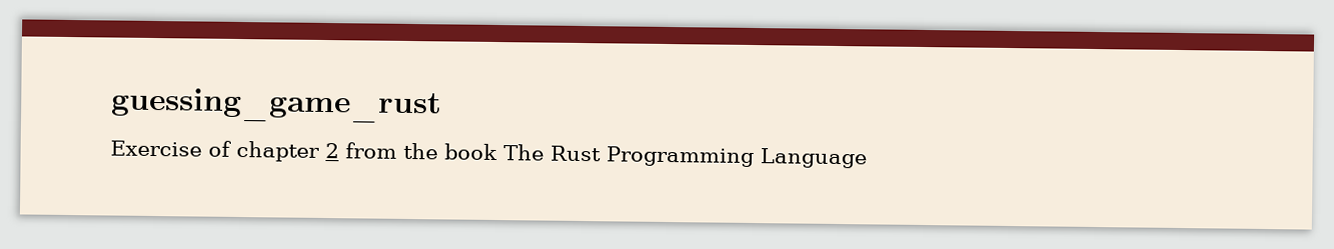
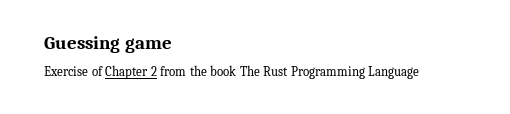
- guessing_game_rust
+ Guessing game
- Exercise of chapter 2 from the book The Rust Programming Language
+ Exercise of Chapter 2 from the book The Rust Programming Language

